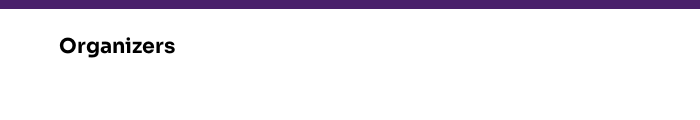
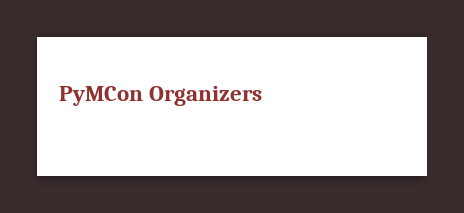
- Organizers
+ PyMCon Organizers

